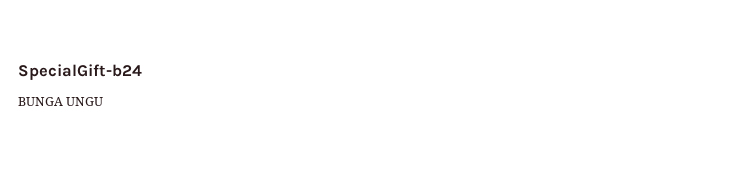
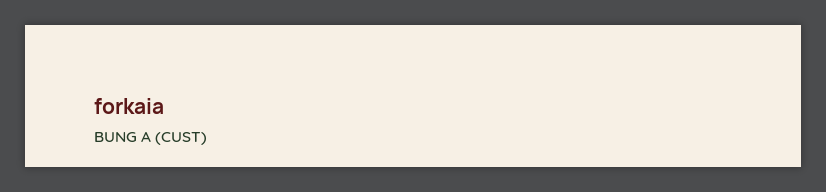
- SpecialGift-b24
- BUNGA UNGU
+ forkaia
+ BUNG A (CUST)

